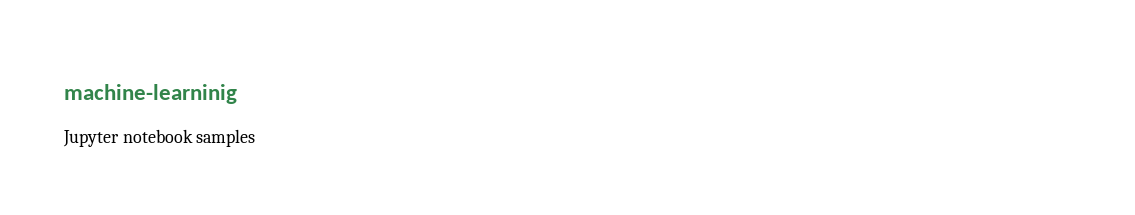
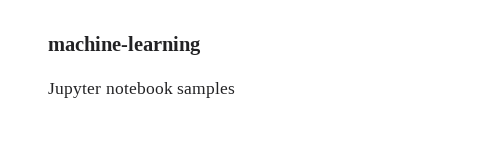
- machine-learninig
+ machine-learning

